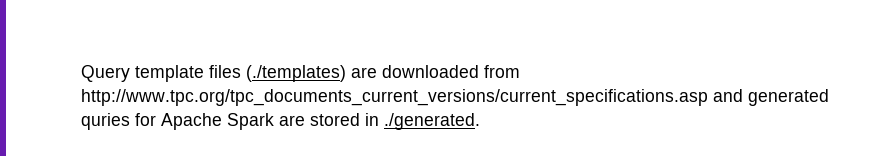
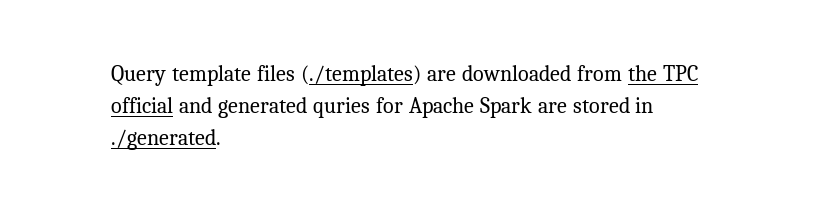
- Query template files (./templates) are downloaded from http://www.tpc.org/tpc_documents_current_versions/current_specifications.asp and generated quries for Apache Spark are stored in ./generated.
+ Query template files (./templates) are downloaded from the TPC official and generated quries for Apache Spark are stored in ./generated.

